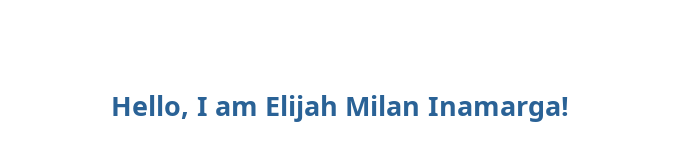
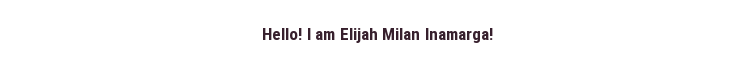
- Hello, I am Elijah Milan Inamarga!
+ Hello! I am Elijah Milan Inamarga!

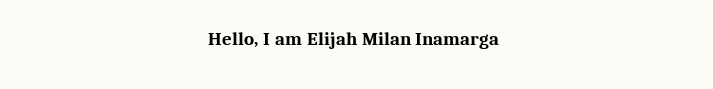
- Hello! I am Elijah Milan Inamarga!
+ Hello, I am Elijah Milan Inamarga

